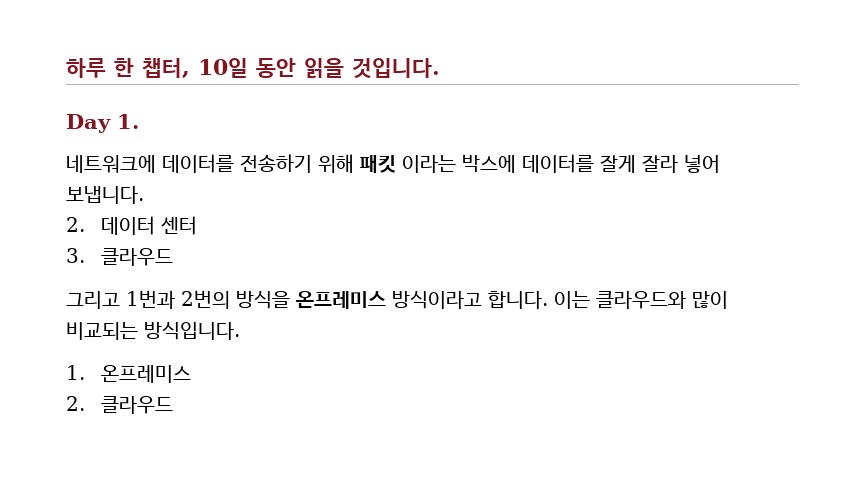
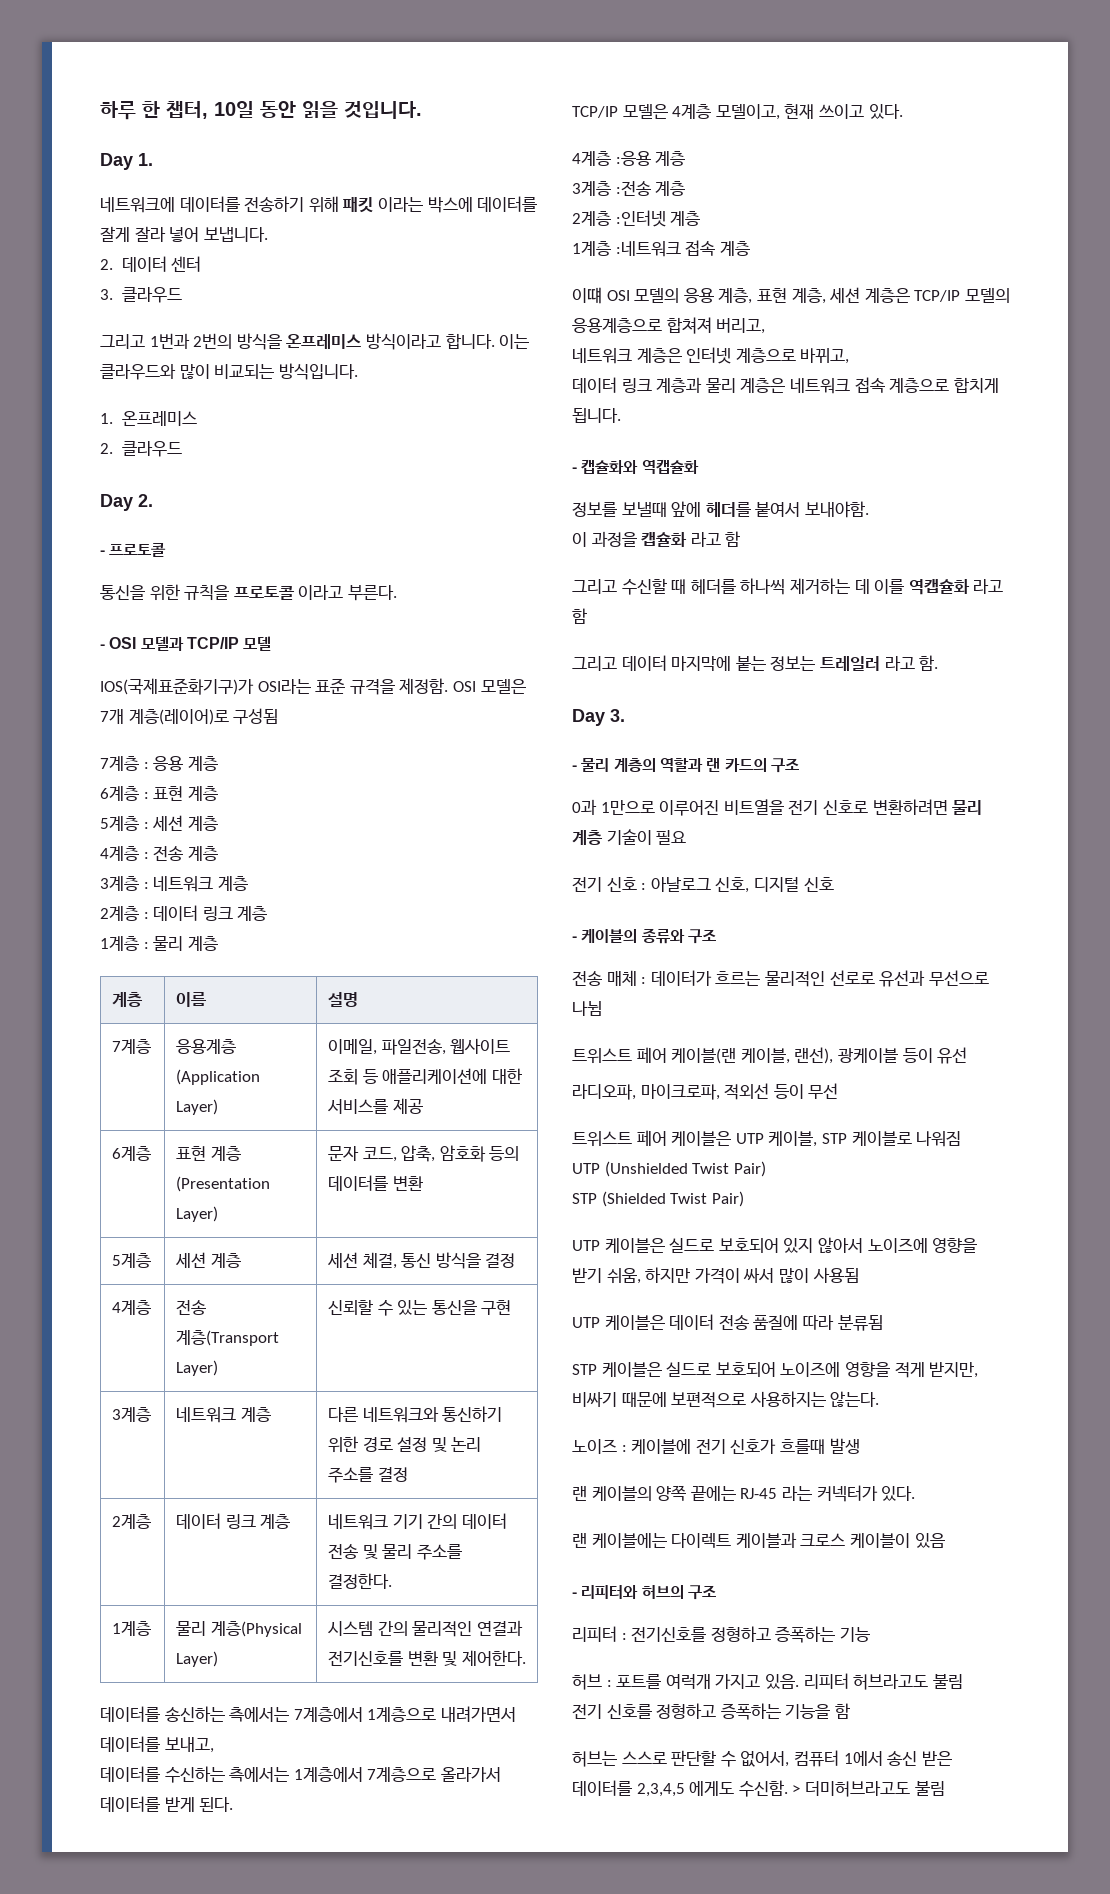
+ Day 2.
+ - 프로토콜
+ 통신을 위한 규칙을 프로토콜 이라고 부른다.
+ - OSI 모델과 TCP/IP 모델
+ IOS(국제표준화기구)가 OSI라는 표준 규격을 제정함. OSI 모델은 7개 계층(레이어)로 구성됨
+ 7계층 : 응용 계층
+ 6계층 : 표현 계층
+ 5계층 : 세션 계층
+ 4계층 : 전송 계층
+ 3계층 : 네트워크 계층
+ 2계층 : 데이터 링크 계층
+ 1계층 : 물리 계층
+ 계층 | 이름 | 설명
+ 7계층 | 응용계층 (Application Layer) | 이메일, 파일전송, 웹사이트 조회 등 애플리케이션에 대한 서비스를 제공
+ 6계층 | 표현 계층 (Presentation Layer) | 문자 코드, 압축, 암호화 등의 데이터를 변환
+ 5계층 | 세션 계층 | 세션 체결, 통신 방식을 결정
+ 4계층 | 전송 계층(Transport Layer) | 신뢰할 수 있는 통신을 구현
+ 3계층 | 네트워크 계층 | 다른 네트워크와 통신하기 위한 경로 설정 및 논리 주소를 결정
+ 2계층 | 데이터 링크 계층 | 네트워크 기기 간의 데이터 전송 및 물리 주소를 결정한다.
+ 1계층 | 물리 계층(Physical Layer) | 시스템 간의 물리적인 연결과 전기신호를 변환 및 제어한다.
+ 데이터를 송신하는 측에서는 7계층에서 1계층으로 내려가면서 데이터를 보내고,
+ 데이터를 수신하는 측에서는 1계층에서 7계층으로 올라가서 데이터를 받게 된다.
+ TCP/IP 모델은 4계층 모델이고, 현재 쓰이고 있다.
+ 4계층 :응용 계층
+ 3계층 :전송 계층
+ 2계층 :인터넷 계층
+ 1계층 :네트워크 접속 계층
+ 이떄 OSI 모델의 응용 계층, 표현 계층, 세션 계층은 TCP/IP 모델의 응용계층으로 합쳐져 버리고,
+ 네트워크 계층은 인터넷 계층으로 바뀌고,
+ 데이터 링크 계층과 물리 계층은 네트워크 접속 계층으로 합치게 됩니다.
+ - 캡슐화와 역캡슐화
+ 정보를 보낼때 앞에 헤더를 붙여서 보내야함.
+ 이 과정을 캡슐화 라고 함
+ 그리고 수신할 때 헤더를 하나씩 제거하는 데 이를 역캡슐화 라고 함
+ 그리고 데이터 마지막에 붙는 정보는 트레일러 라고 함.
+ Day 3.
+ - 물리 계층의 역할과 랜 카드의 구조
+ 0과 1만으로 이루어진 비트열을 전기 신호로 변환하려면 물리 계층 기술이 필요
+ 전기 신호 : 아날로그 신호, 디지털 신호
+ - 케이블의 종류와 구조
+ 전송 매체 : 데이터가 흐르는 물리적인 선로로 유선과 무선으로 나뉨
+ 트위스트 페어 케이블(랜 케이블, 랜선), 광케이블 등이 유선
+ 라디오파, 마이크로파, 적외선 등이 무선
+ 트위스트 페어 케이블은 UTP 케이블, STP 케이블로 나워짐
+ UTP (Unshielded Twist Pair)
+ STP (Shielded Twist Pair)
+ UTP 케이블은 실드로 보호되어 있지 않아서 노이즈에 영향을 받기 쉬움, 하지만 가격이 싸서 많이 사용됨
+ UTP 케이블은 데이터 전송 품질에 따라 분류됨
+ STP 케이블은 실드로 보호되어 노이즈에 영향을 적게 받지만, 비싸기 때문에 보편적으로 사용하지는 않는다.
+ 노이즈 : 케이블에 전기 신호가 흐를때 발생
+ 랜 케이블의 양쪽 끝에는 RJ-45 라는 커넥터가 있다.
+ 랜 케이블에는 다이렉트 케이블과 크로스 케이블이 있음
+ - 리피터와 허브의 구조
+ 리피터 : 전기신호를 정형하고 증폭하는 기능
+ 허브 : 포트를 여럭개 가지고 있음. 리피터 허브라고도 불림
+ 전기 신호를 정형하고 증폭하는 기능을 함
+ 허브는 스스로 판단할 수 없어서, 컴퓨터 1에서 송신 받은 데이터를 2,3,4,5 에게도 수신함. > 더미허브라고도 불림

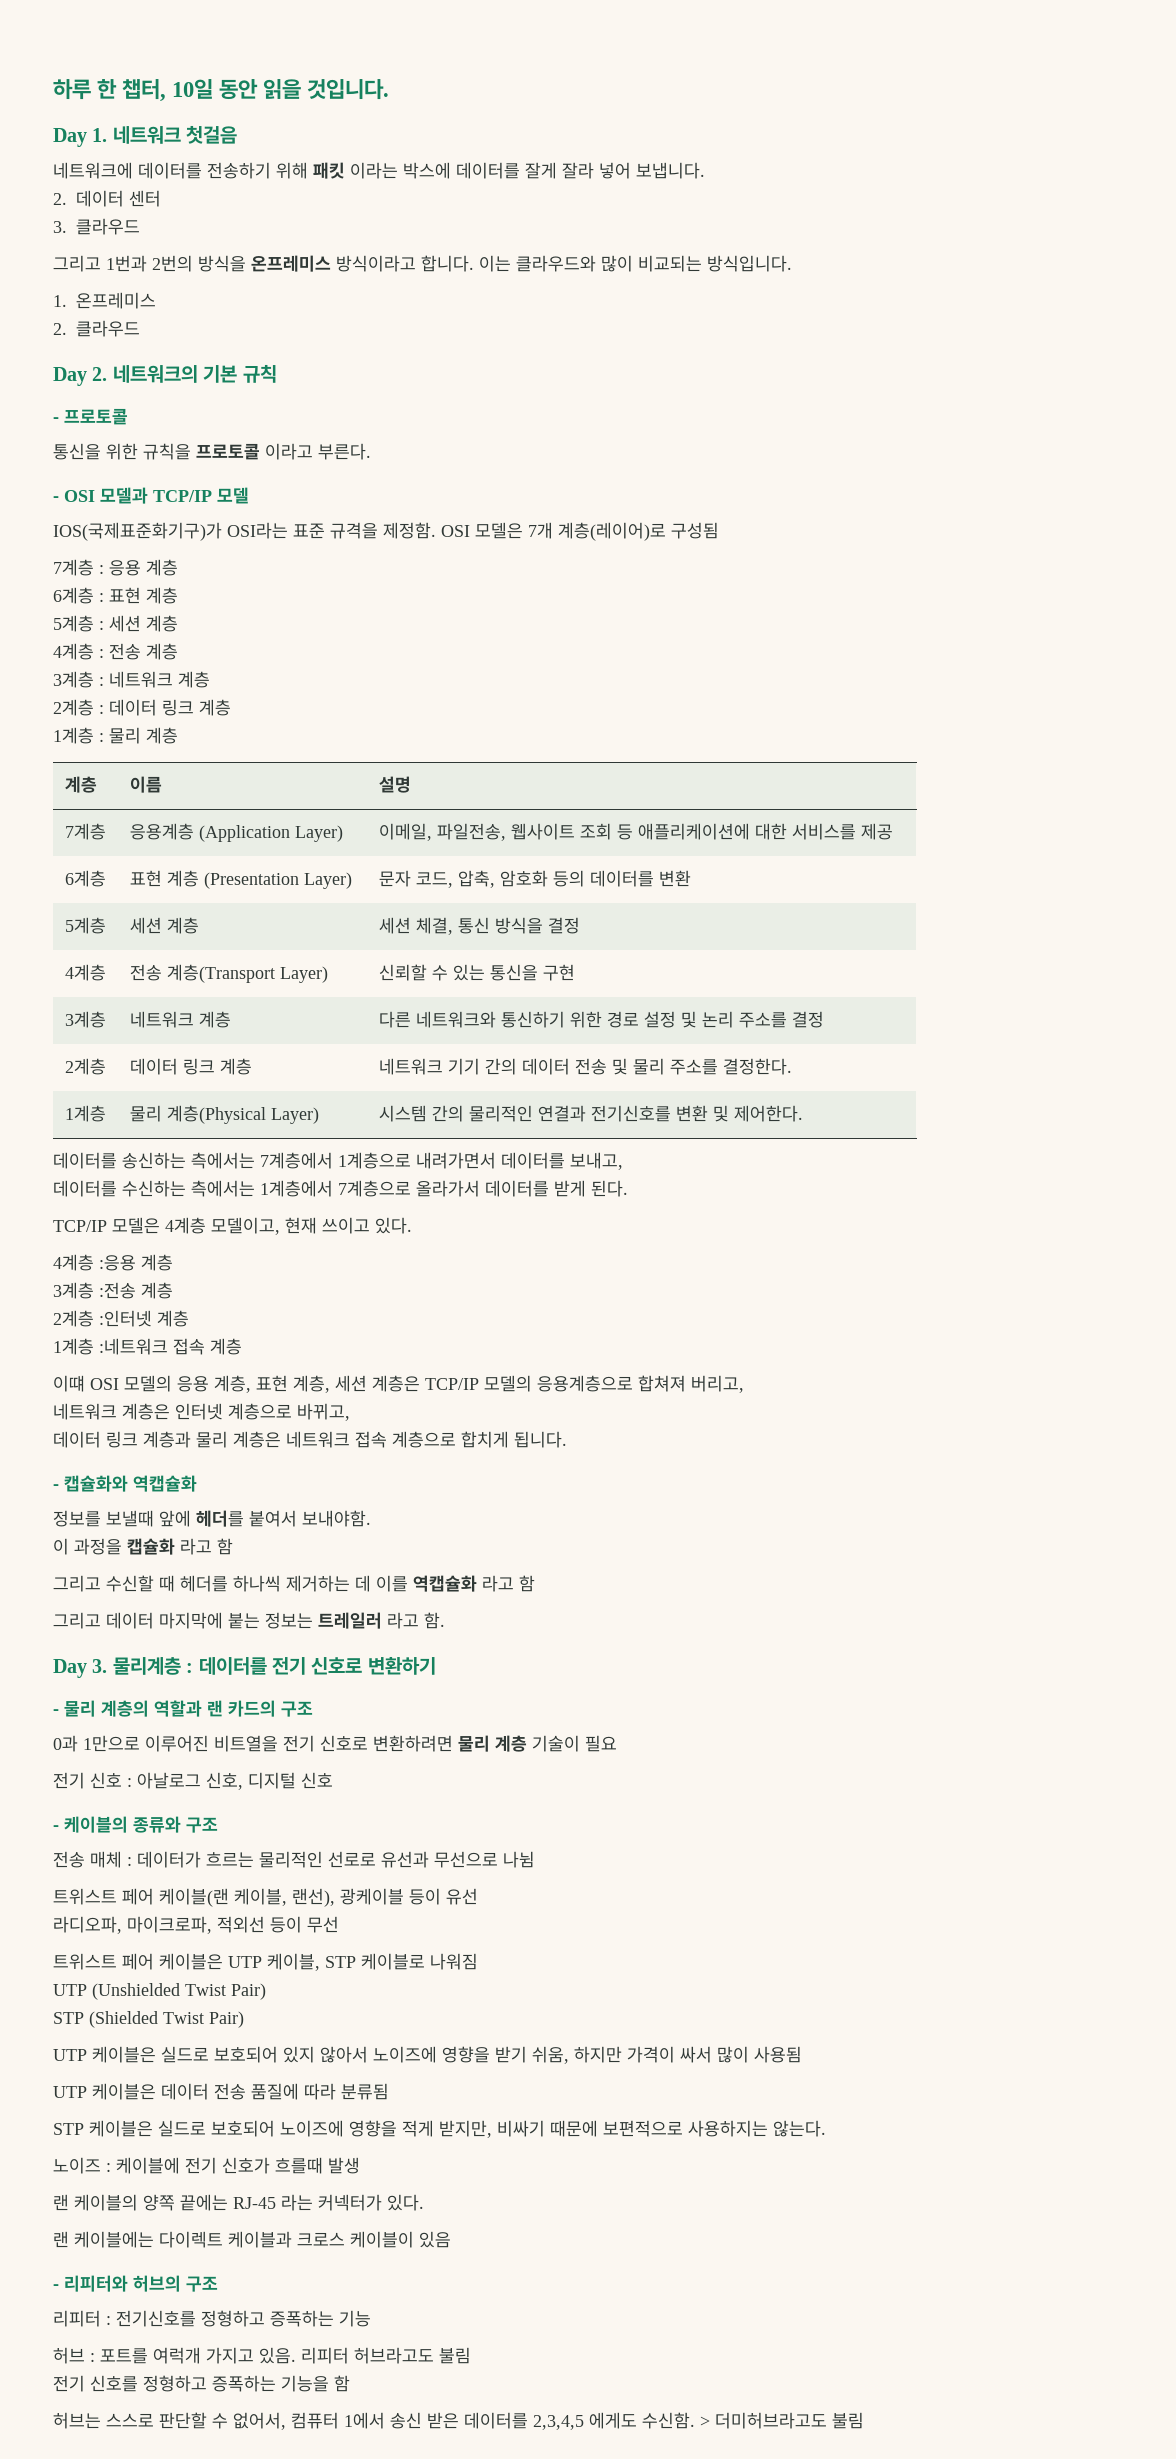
- Day 1.
+ Day 1. 네트워크 첫걸음
- Day 2.
+ Day 2. 네트워크의 기본 규칙
- Day 3.
+ Day 3. 물리계층 : 데이터를 전기 신호로 변환하기

